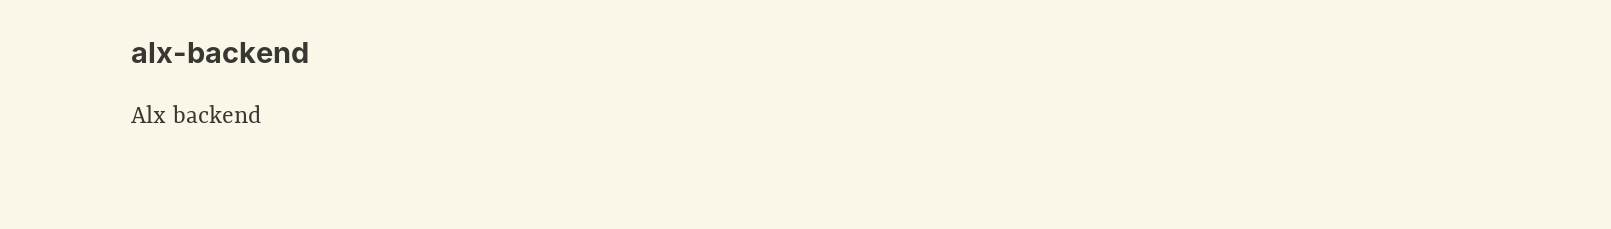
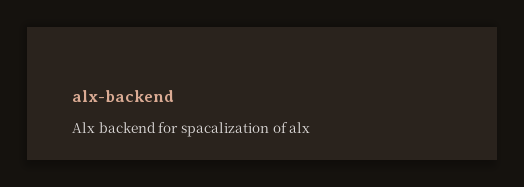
- Alx backend
+ Alx backend for spacalization of alx

